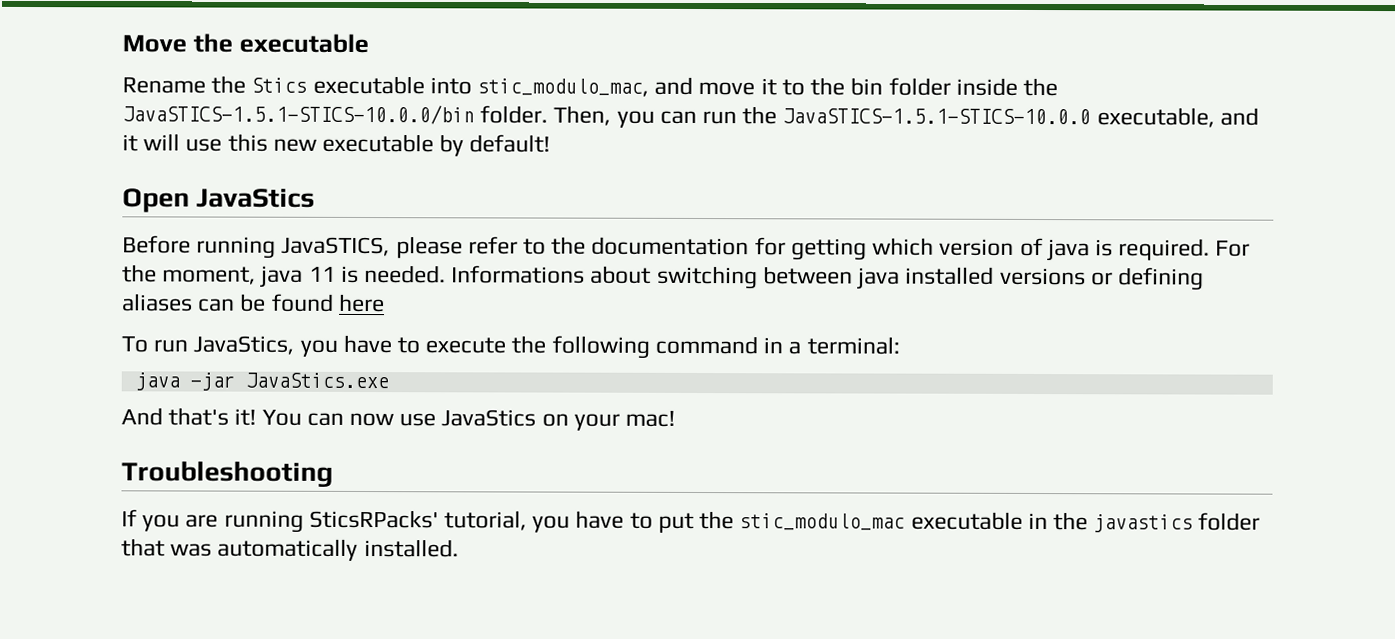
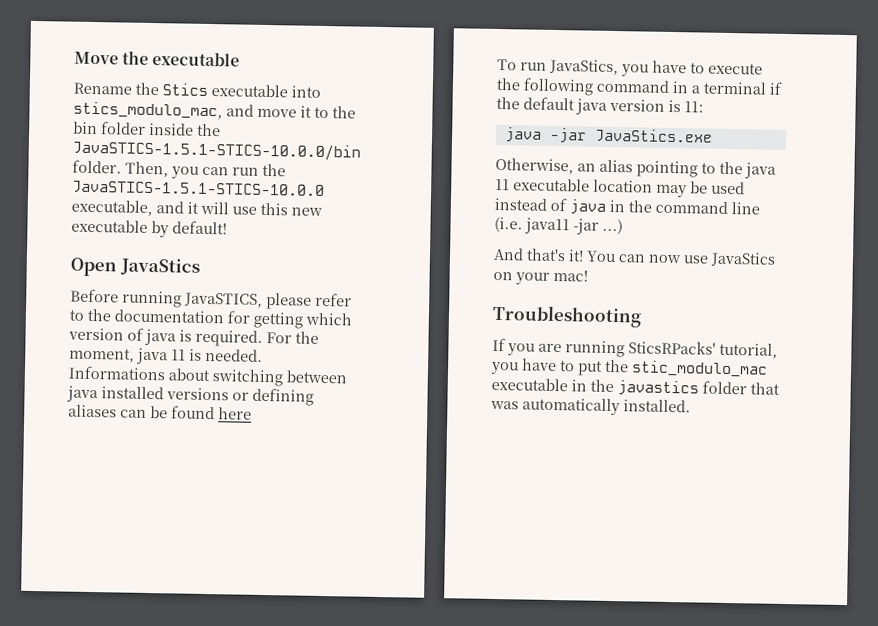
- Rename the Stics executable into stic_modulo_mac, and move it to the bin folder inside the JavaSTICS-1.5.1-STICS-10.0.0/bin folder.
+ Rename the Stics executable into stics_modulo_mac, and move it to the bin folder inside the JavaSTICS-1.5.1-STICS-10.0.0/bin folder.
- To run JavaStics, you have to execute the following command in a terminal:
+ To run JavaStics, you have to execute the following command in a terminal if the default java version is 11:
  java -jar JavaStics.exe
+ Otherwise, an alias pointing to the java 11 executable location may be used instead of java in the command line (i.e. java11 -jar ...)

